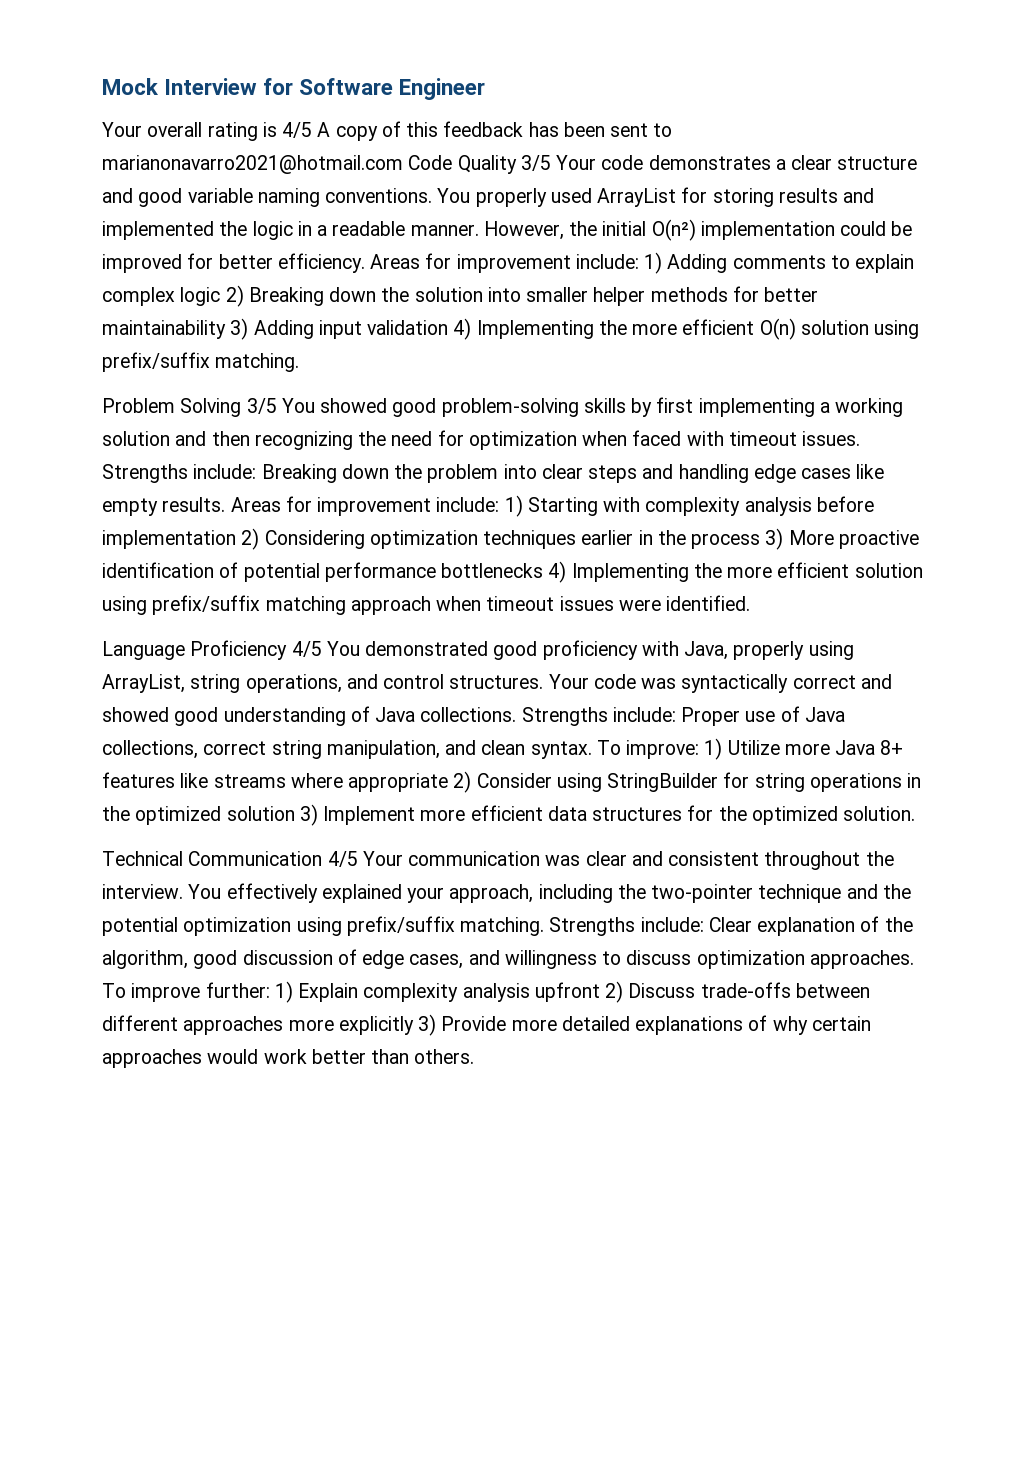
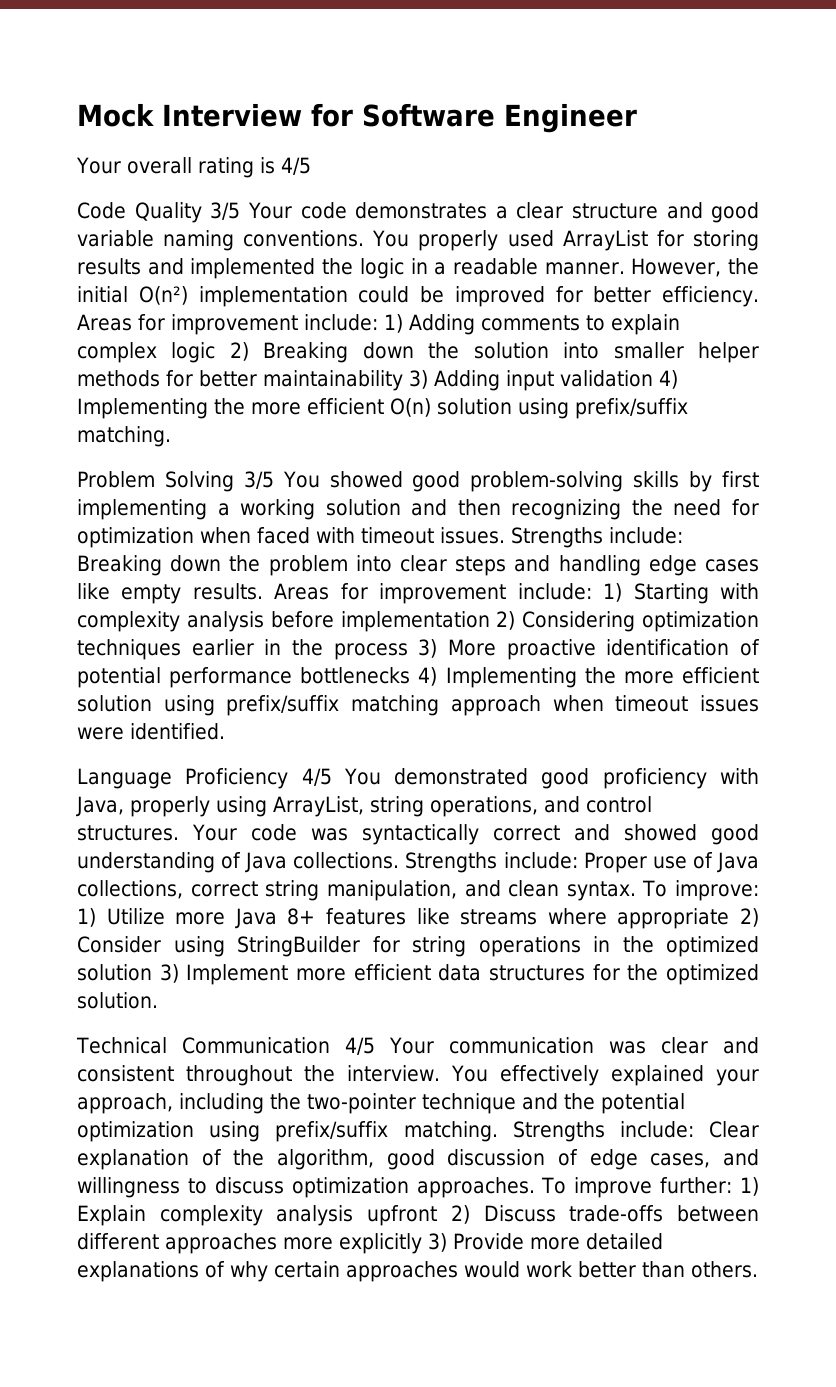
- Your overall rating is 4/5 A copy of this feedback has been sent to marianonavarro2021@hotmail.com Code Quality 3/5 Your code demonstrates a clear structure and good variable naming conventions.
+ Your overall rating is 4/5
+ Code Quality 3/5 Your code demonstrates a clear structure and good variable naming conventions.

